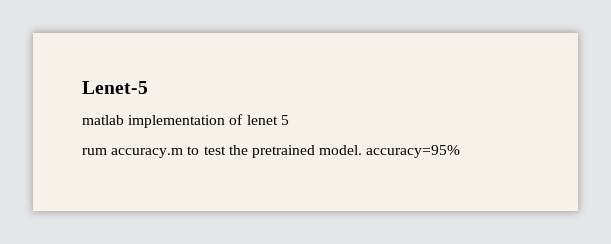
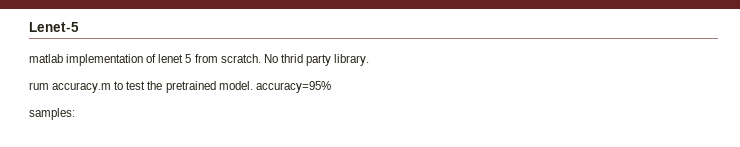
- matlab implementation of lenet 5
+ matlab implementation of lenet 5 from scratch. No thrid party library.
+ samples:

